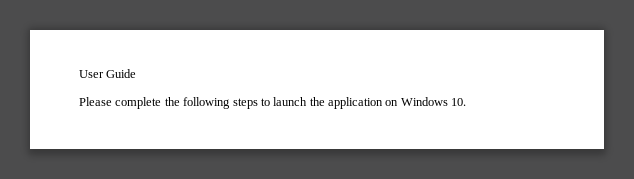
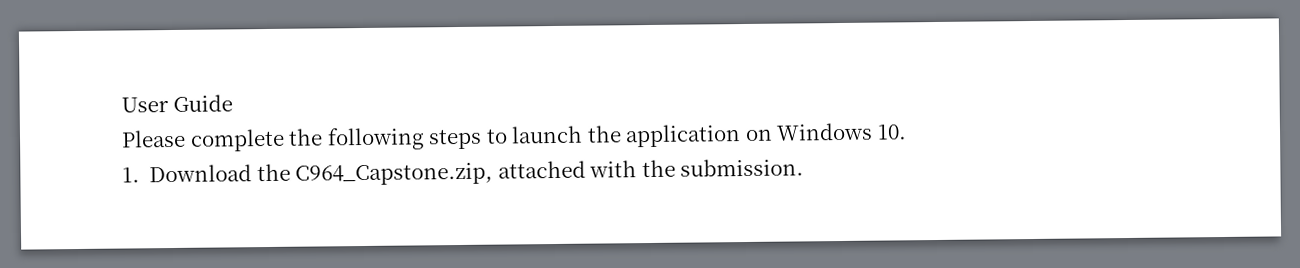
+ 1. Download the C964_Capstone.zip, attached with the submission.

